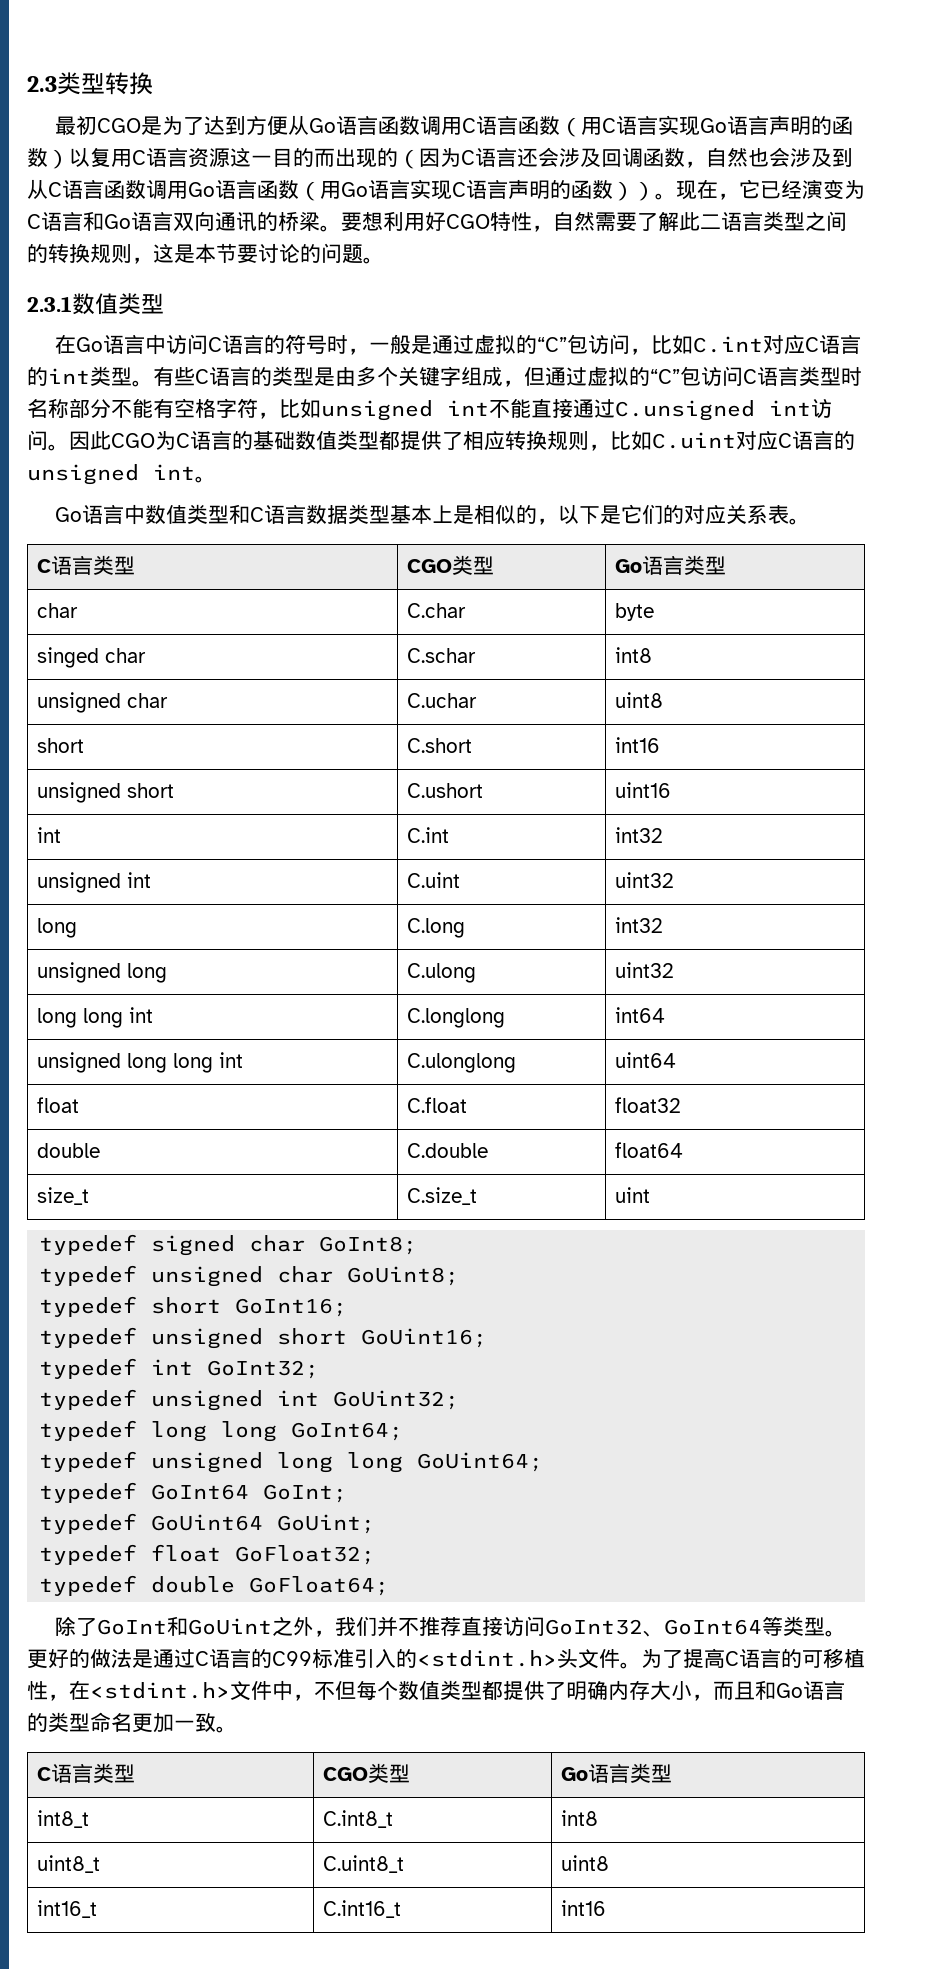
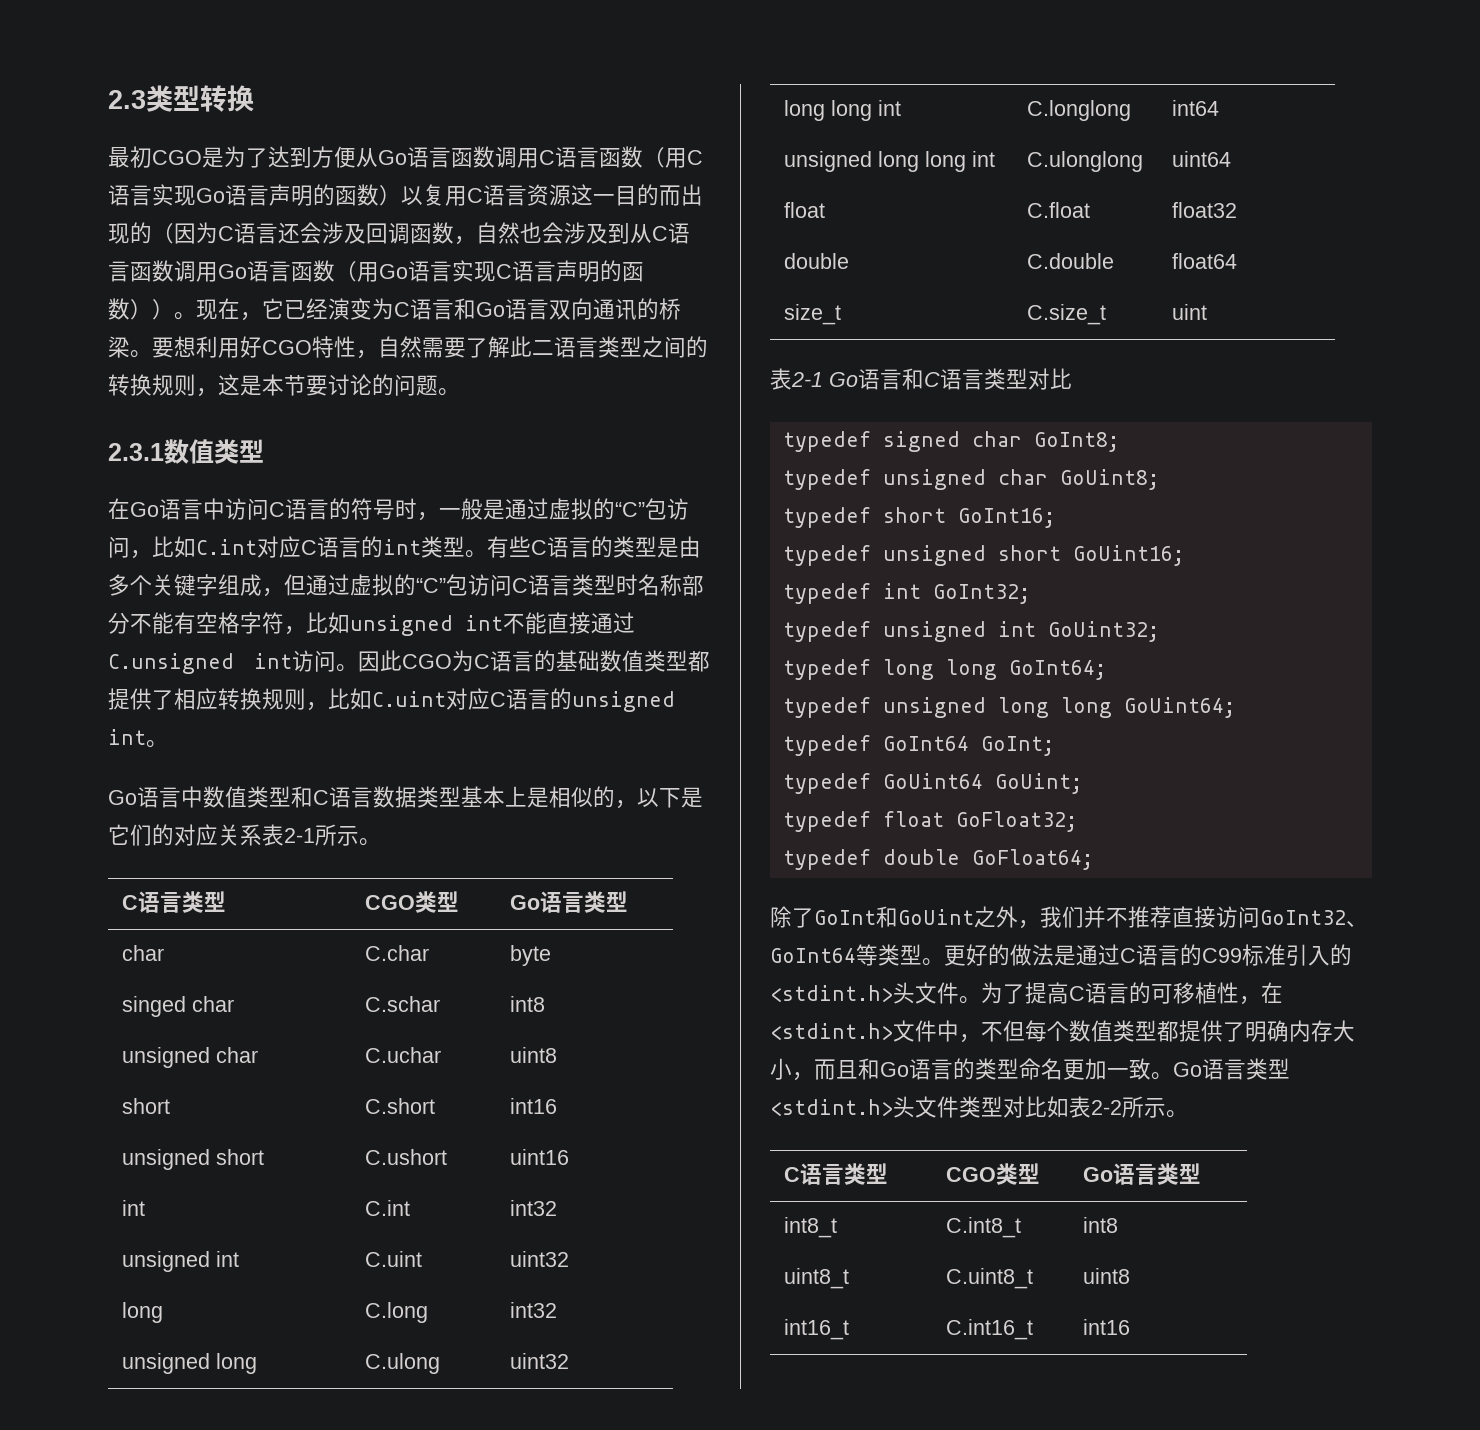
- Go语言中数值类型和C语言数据类型基本上是相似的，以下是它们的对应关系表。
+ Go语言中数值类型和C语言数据类型基本上是相似的，以下是它们的对应关系表2-1所示。
+ 表2-1 Go语言和C语言类型对比
+ Go语言类型<stdint.h>头文件类型对比如表2-2所示。

